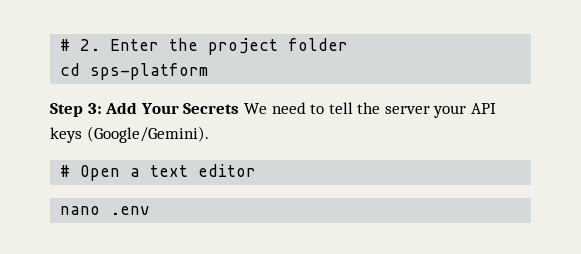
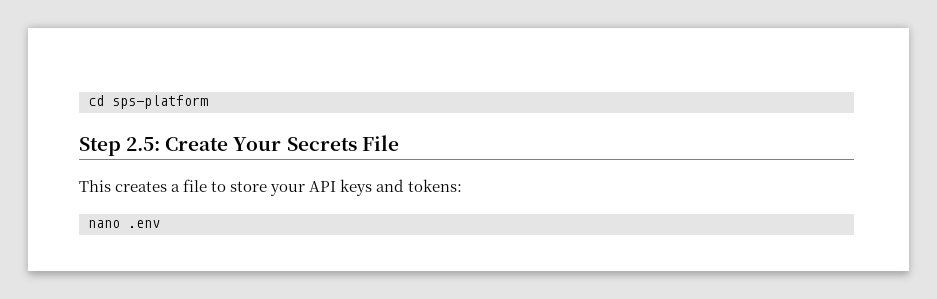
- # 2. Enter the project folder
  cd sps-platform
- Step 3: Add Your Secrets We need to tell the server your API keys (Google/Gemini).
- # Open a text editor
+ Step 2.5: Create Your Secrets File
+ This creates a file to store your API keys and tokens:

